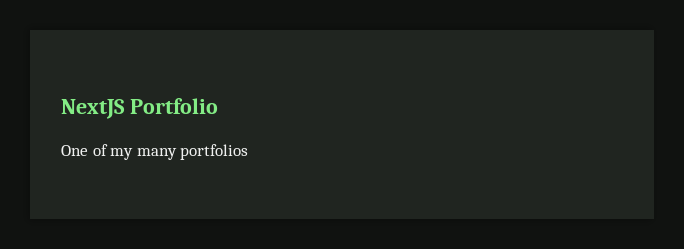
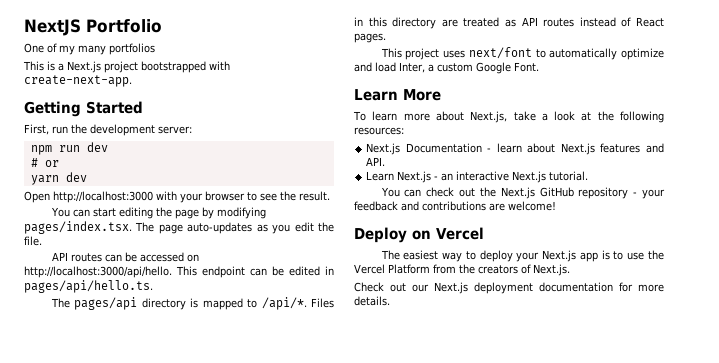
+ This is a Next.js project bootstrapped with create-next-app.
+ Getting Started
+ First, run the development server:
+ npm run dev
+ # or
+ yarn dev
+ Open http://localhost:3000 with your browser to see the result.
+ You can start editing the page by modifying pages/index.tsx. The page auto-updates as you edit the file.
+ API routes can be accessed on http://localhost:3000/api/hello. This endpoint can be edited in pages/api/hello.ts.
+ The pages/api directory is mapped to /api/*. Files in this directory are treated as API routes instead of React pages.
+ This project uses next/font to automatically optimize and load Inter, a custom Google Font.
+ Learn More
+ To learn more about Next.js, take a look at the following resources:
+ Next.js Documentation - learn about Next.js features and API.
+ Learn Next.js - an interactive Next.js tutorial.
+ You can check out the Next.js GitHub repository - your feedback and contributions are welcome!
+ Deploy on Vercel
+ The easiest way to deploy your Next.js app is to use the Vercel Platform from the creators of Next.js.
+ Check out our Next.js deployment documentation for more details.

